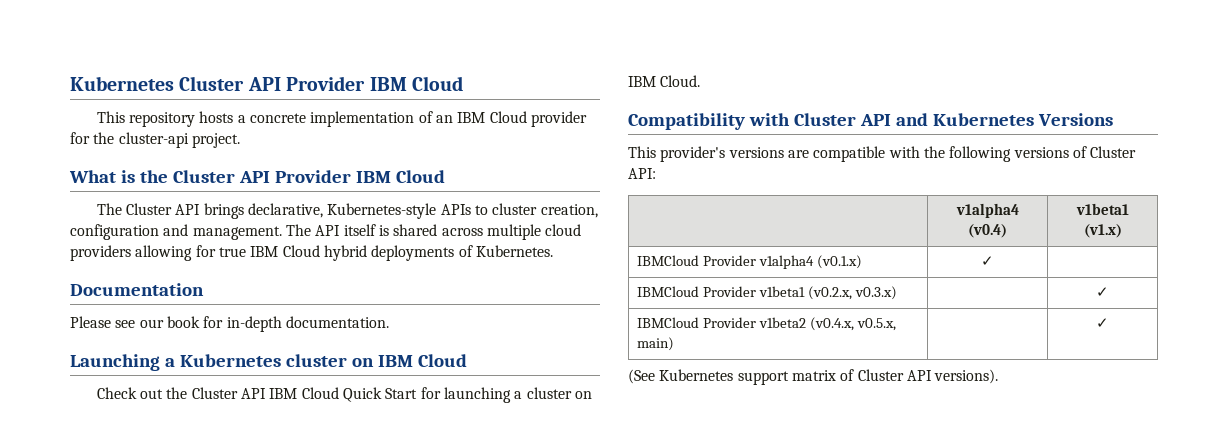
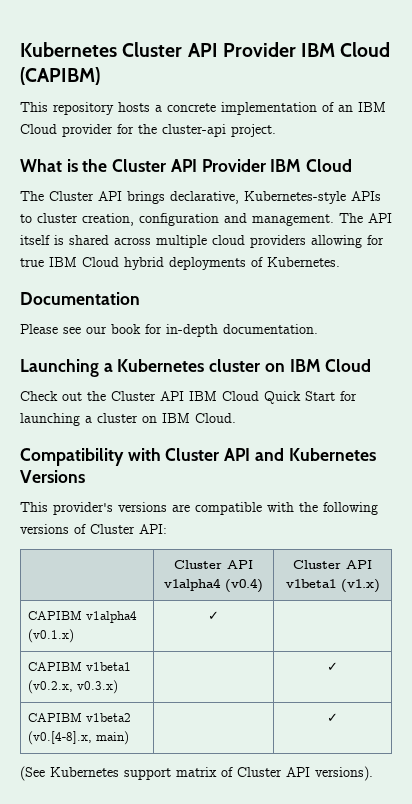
- Kubernetes Cluster API Provider IBM Cloud
+ Kubernetes Cluster API Provider IBM Cloud (CAPIBM)
- | v1alpha4 (v0.4) | v1beta1 (v1.x)
+ | Cluster API v1alpha4 (v0.4) | Cluster API v1beta1 (v1.x)
- IBMCloud Provider v1alpha4 (v0.1.x) | ✓ |
+ CAPIBM v1alpha4 (v0.1.x) | ✓ |
- IBMCloud Provider v1beta1 (v0.2.x, v0.3.x) | | ✓
+ CAPIBM v1beta1 (v0.2.x, v0.3.x) | | ✓
- IBMCloud Provider v1beta2 (v0.4.x, v0.5.x, main) | | ✓
+ CAPIBM v1beta2 (v0.[4-8].x, main) | | ✓

